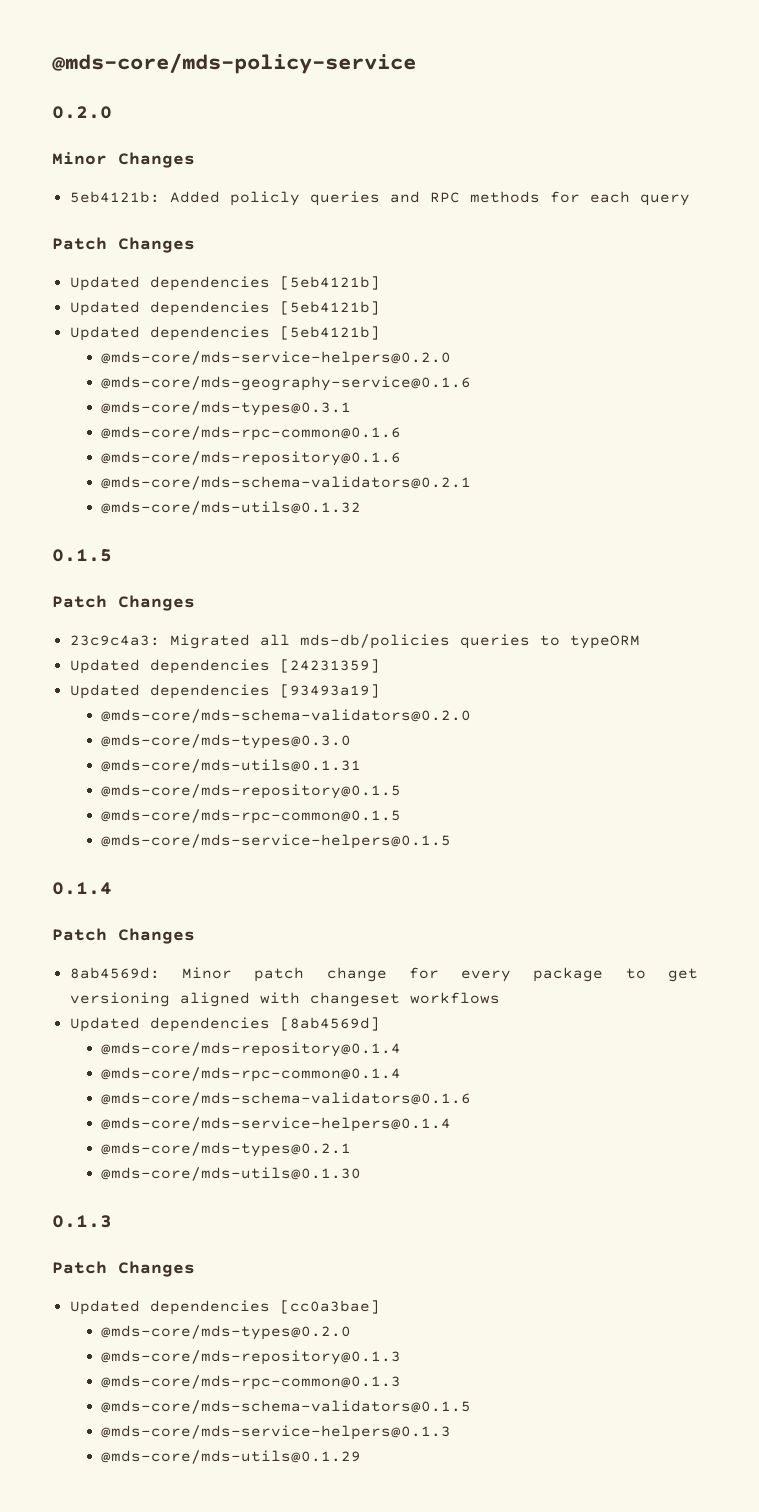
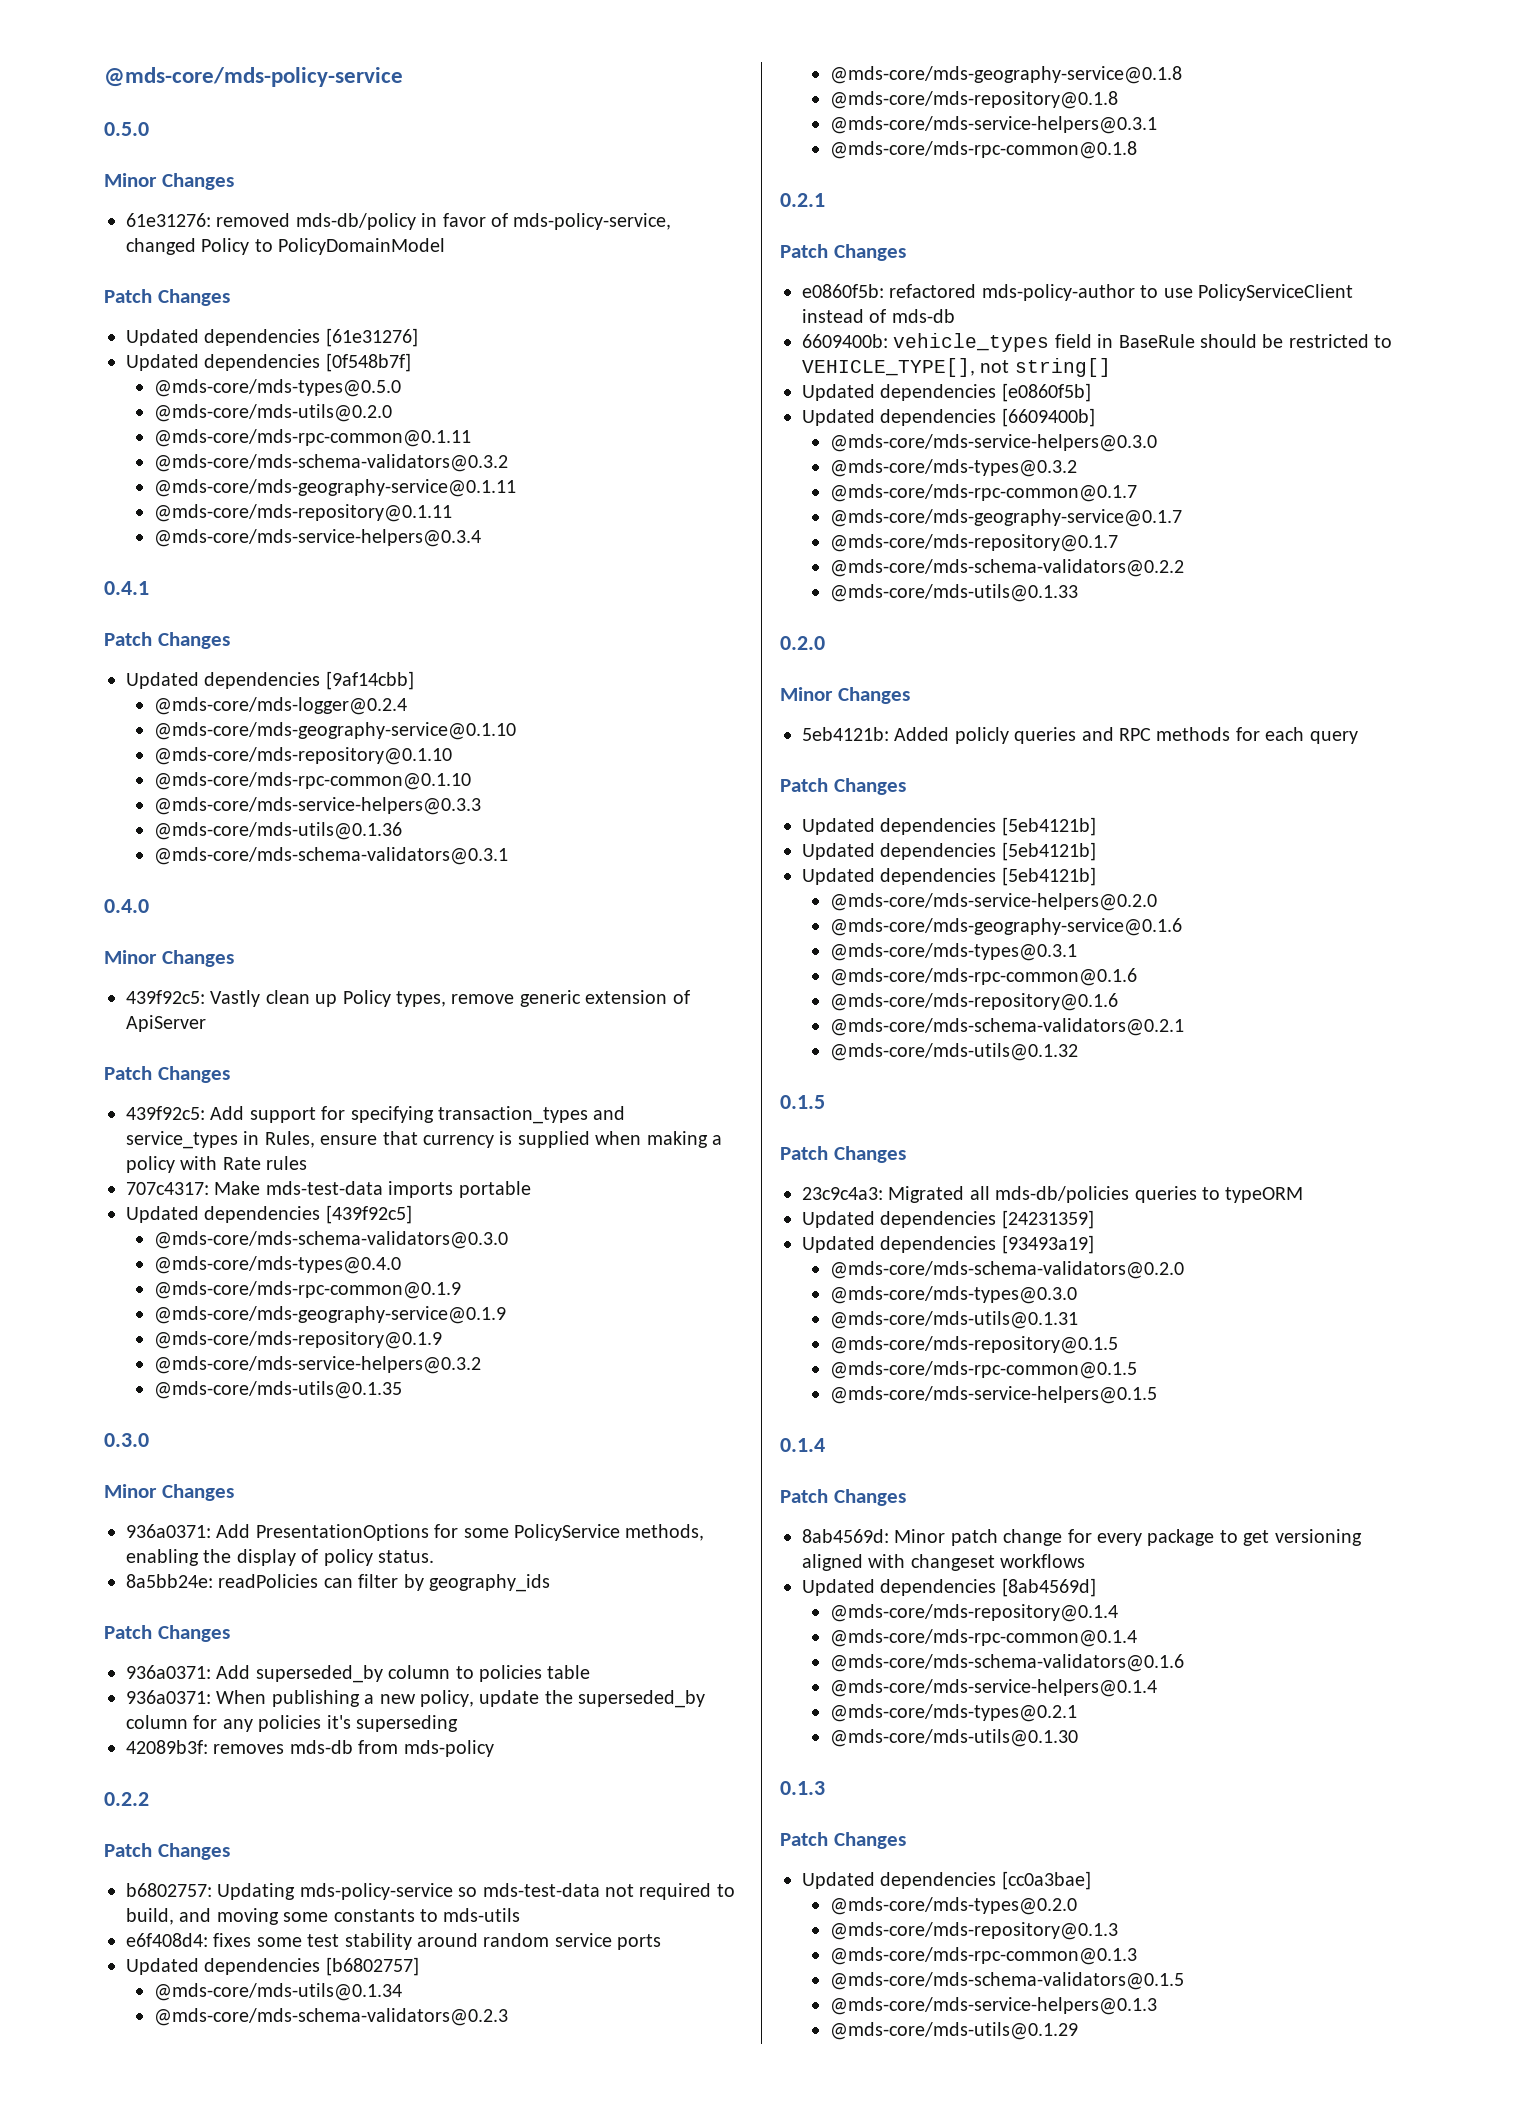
+ 0.5.0
+ Minor Changes
+ 61e31276: removed mds-db/policy in favor of mds-policy-service, changed Policy to PolicyDomainModel
+ Patch Changes
+ Updated dependencies [61e31276]
+ Updated dependencies [0f548b7f]
+ @mds-core/mds-types@0.5.0
+ @mds-core/mds-utils@0.2.0
+ @mds-core/mds-rpc-common@0.1.11
+ @mds-core/mds-schema-validators@0.3.2
+ @mds-core/mds-geography-service@0.1.11
+ @mds-core/mds-repository@0.1.11
+ @mds-core/mds-service-helpers@0.3.4
+ 0.4.1
+ Patch Changes
+ Updated dependencies [9af14cbb]
+ @mds-core/mds-logger@0.2.4
+ @mds-core/mds-geography-service@0.1.10
+ @mds-core/mds-repository@0.1.10
+ @mds-core/mds-rpc-common@0.1.10
+ @mds-core/mds-service-helpers@0.3.3
+ @mds-core/mds-utils@0.1.36
+ @mds-core/mds-schema-validators@0.3.1
+ 0.4.0
+ Minor Changes
+ 439f92c5: Vastly clean up Policy types, remove generic extension of ApiServer
+ Patch Changes
+ 439f92c5: Add support for specifying transaction_types and service_types in Rules, ensure that currency is supplied when making a policy with Rate rules
+ 707c4317: Make mds-test-data imports portable
+ Updated dependencies [439f92c5]
+ @mds-core/mds-schema-validators@0.3.0
+ @mds-core/mds-types@0.4.0
+ @mds-core/mds-rpc-common@0.1.9
+ @mds-core/mds-geography-service@0.1.9
+ @mds-core/mds-repository@0.1.9
+ @mds-core/mds-service-helpers@0.3.2
+ @mds-core/mds-utils@0.1.35
+ 0.3.0
+ Minor Changes
+ 936a0371: Add PresentationOptions for some PolicyService methods, enabling the display of policy status.
+ 8a5bb24e: readPolicies can filter by geography_ids
+ Patch Changes
+ 936a0371: Add superseded_by column to policies table
+ 936a0371: When publishing a new policy, update the superseded_by column for any policies it's superseding
+ 42089b3f: removes mds-db from mds-policy
+ 0.2.2
+ Patch Changes
+ b6802757: Updating mds-policy-service so mds-test-data not required to build, and moving some constants to mds-utils
+ e6f408d4: fixes some test stability around random service ports
+ Updated dependencies [b6802757]
+ @mds-core/mds-utils@0.1.34
+ @mds-core/mds-schema-validators@0.2.3
+ @mds-core/mds-geography-service@0.1.8
+ @mds-core/mds-repository@0.1.8
+ @mds-core/mds-service-helpers@0.3.1
+ @mds-core/mds-rpc-common@0.1.8
+ 0.2.1
+ Patch Changes
+ e0860f5b: refactored mds-policy-author to use PolicyServiceClient instead of mds-db
+ 6609400b: vehicle_types field in BaseRule should be restricted to VEHICLE_TYPE[], not string[]
+ Updated dependencies [e0860f5b]
+ Updated dependencies [6609400b]
+ @mds-core/mds-service-helpers@0.3.0
+ @mds-core/mds-types@0.3.2
+ @mds-core/mds-rpc-common@0.1.7
+ @mds-core/mds-geography-service@0.1.7
+ @mds-core/mds-repository@0.1.7
+ @mds-core/mds-schema-validators@0.2.2
+ @mds-core/mds-utils@0.1.33

